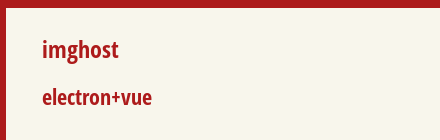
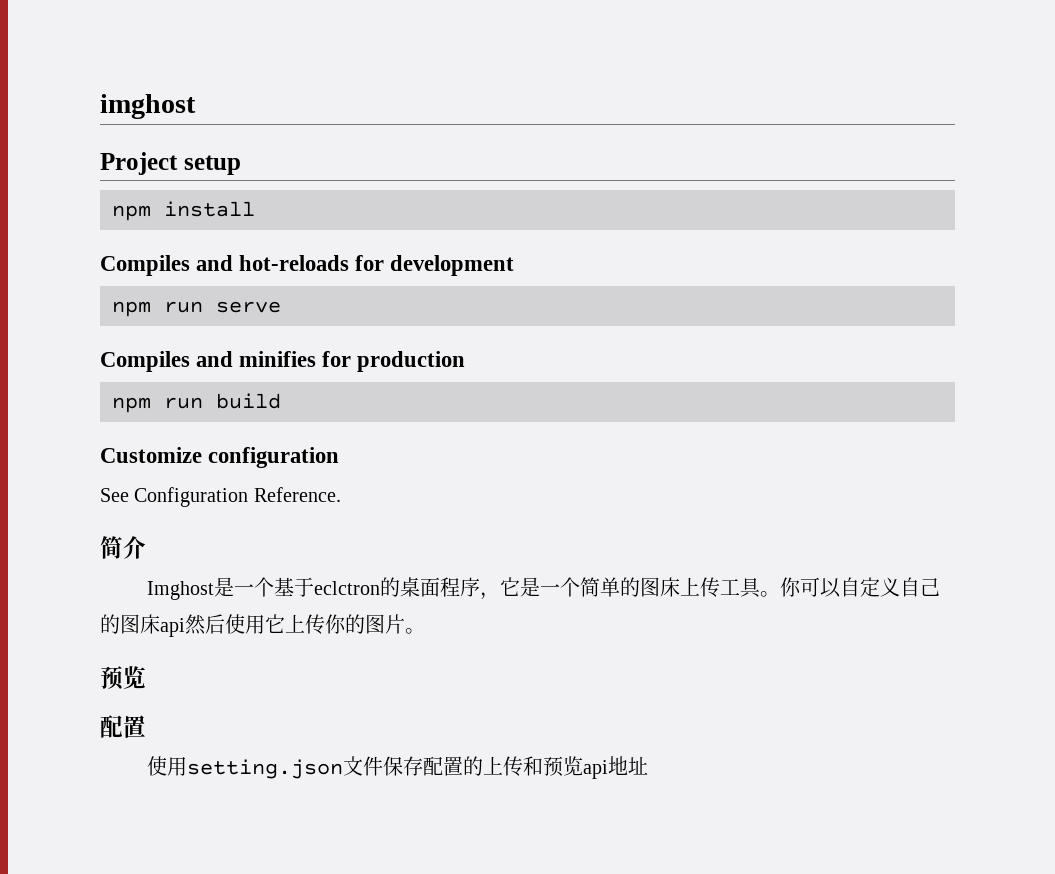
- electron+vue
+ Project setup
+ npm install
+ Compiles and hot-reloads for development
+ npm run serve
+ Compiles and minifies for production
+ npm run build
+ Customize configuration
+ See Configuration Reference.
+ 简介
+ Imghost是一个基于eclctron的桌面程序，它是一个简单的图床上传工具。你可以自定义自己的图床api然后使用它上传你的图片。
+ 预览
+ 配置
+ 使用setting.json文件保存配置的上传和预览api地址

